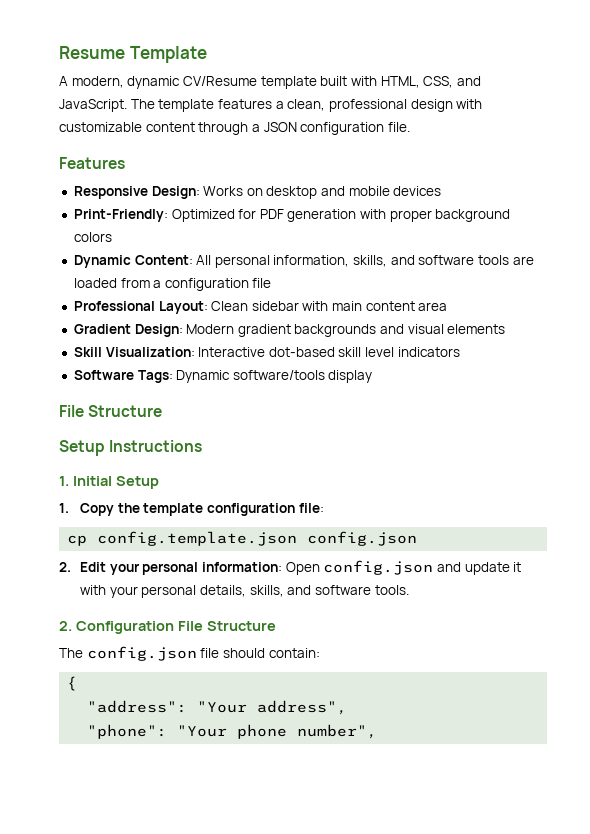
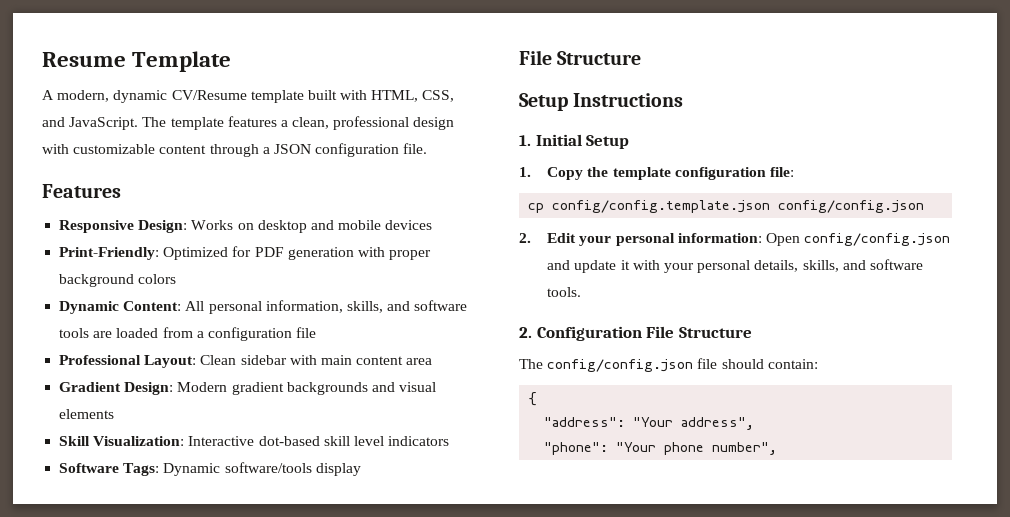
- cp config.template.json config.json
+ cp config/config.template.json config/config.json
- 2. Edit your personal information: Open config.json and update it with your personal details, skills, and software tools.
+ 2. Edit your personal information: Open config/config.json and update it with your personal details, skills, and software tools.
- The config.json file should contain:
+ The config/config.json file should contain:

